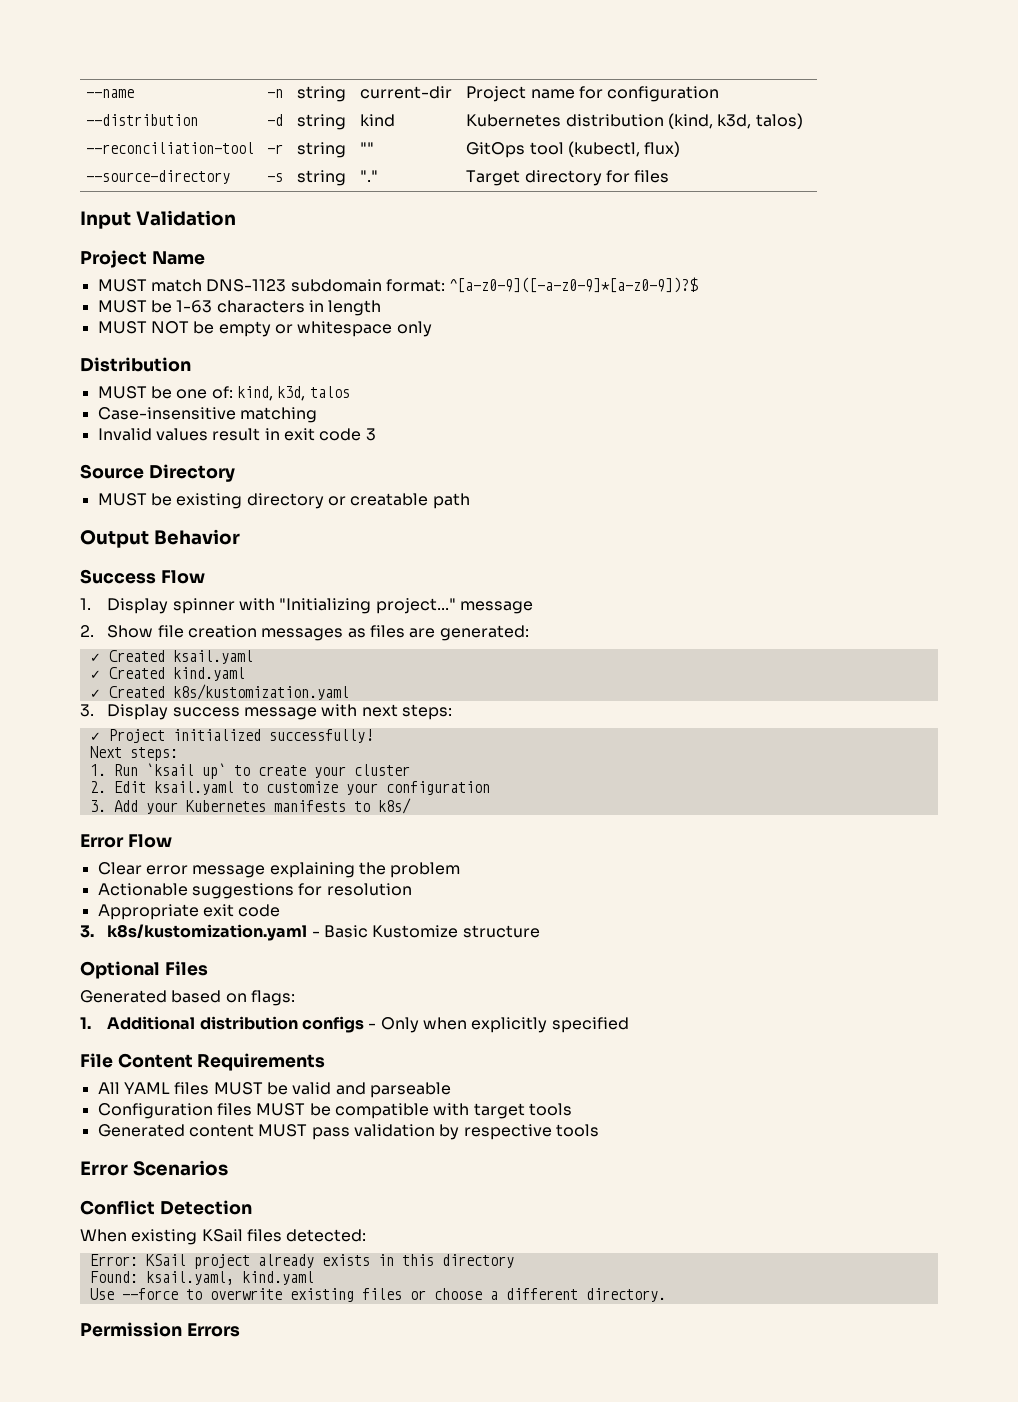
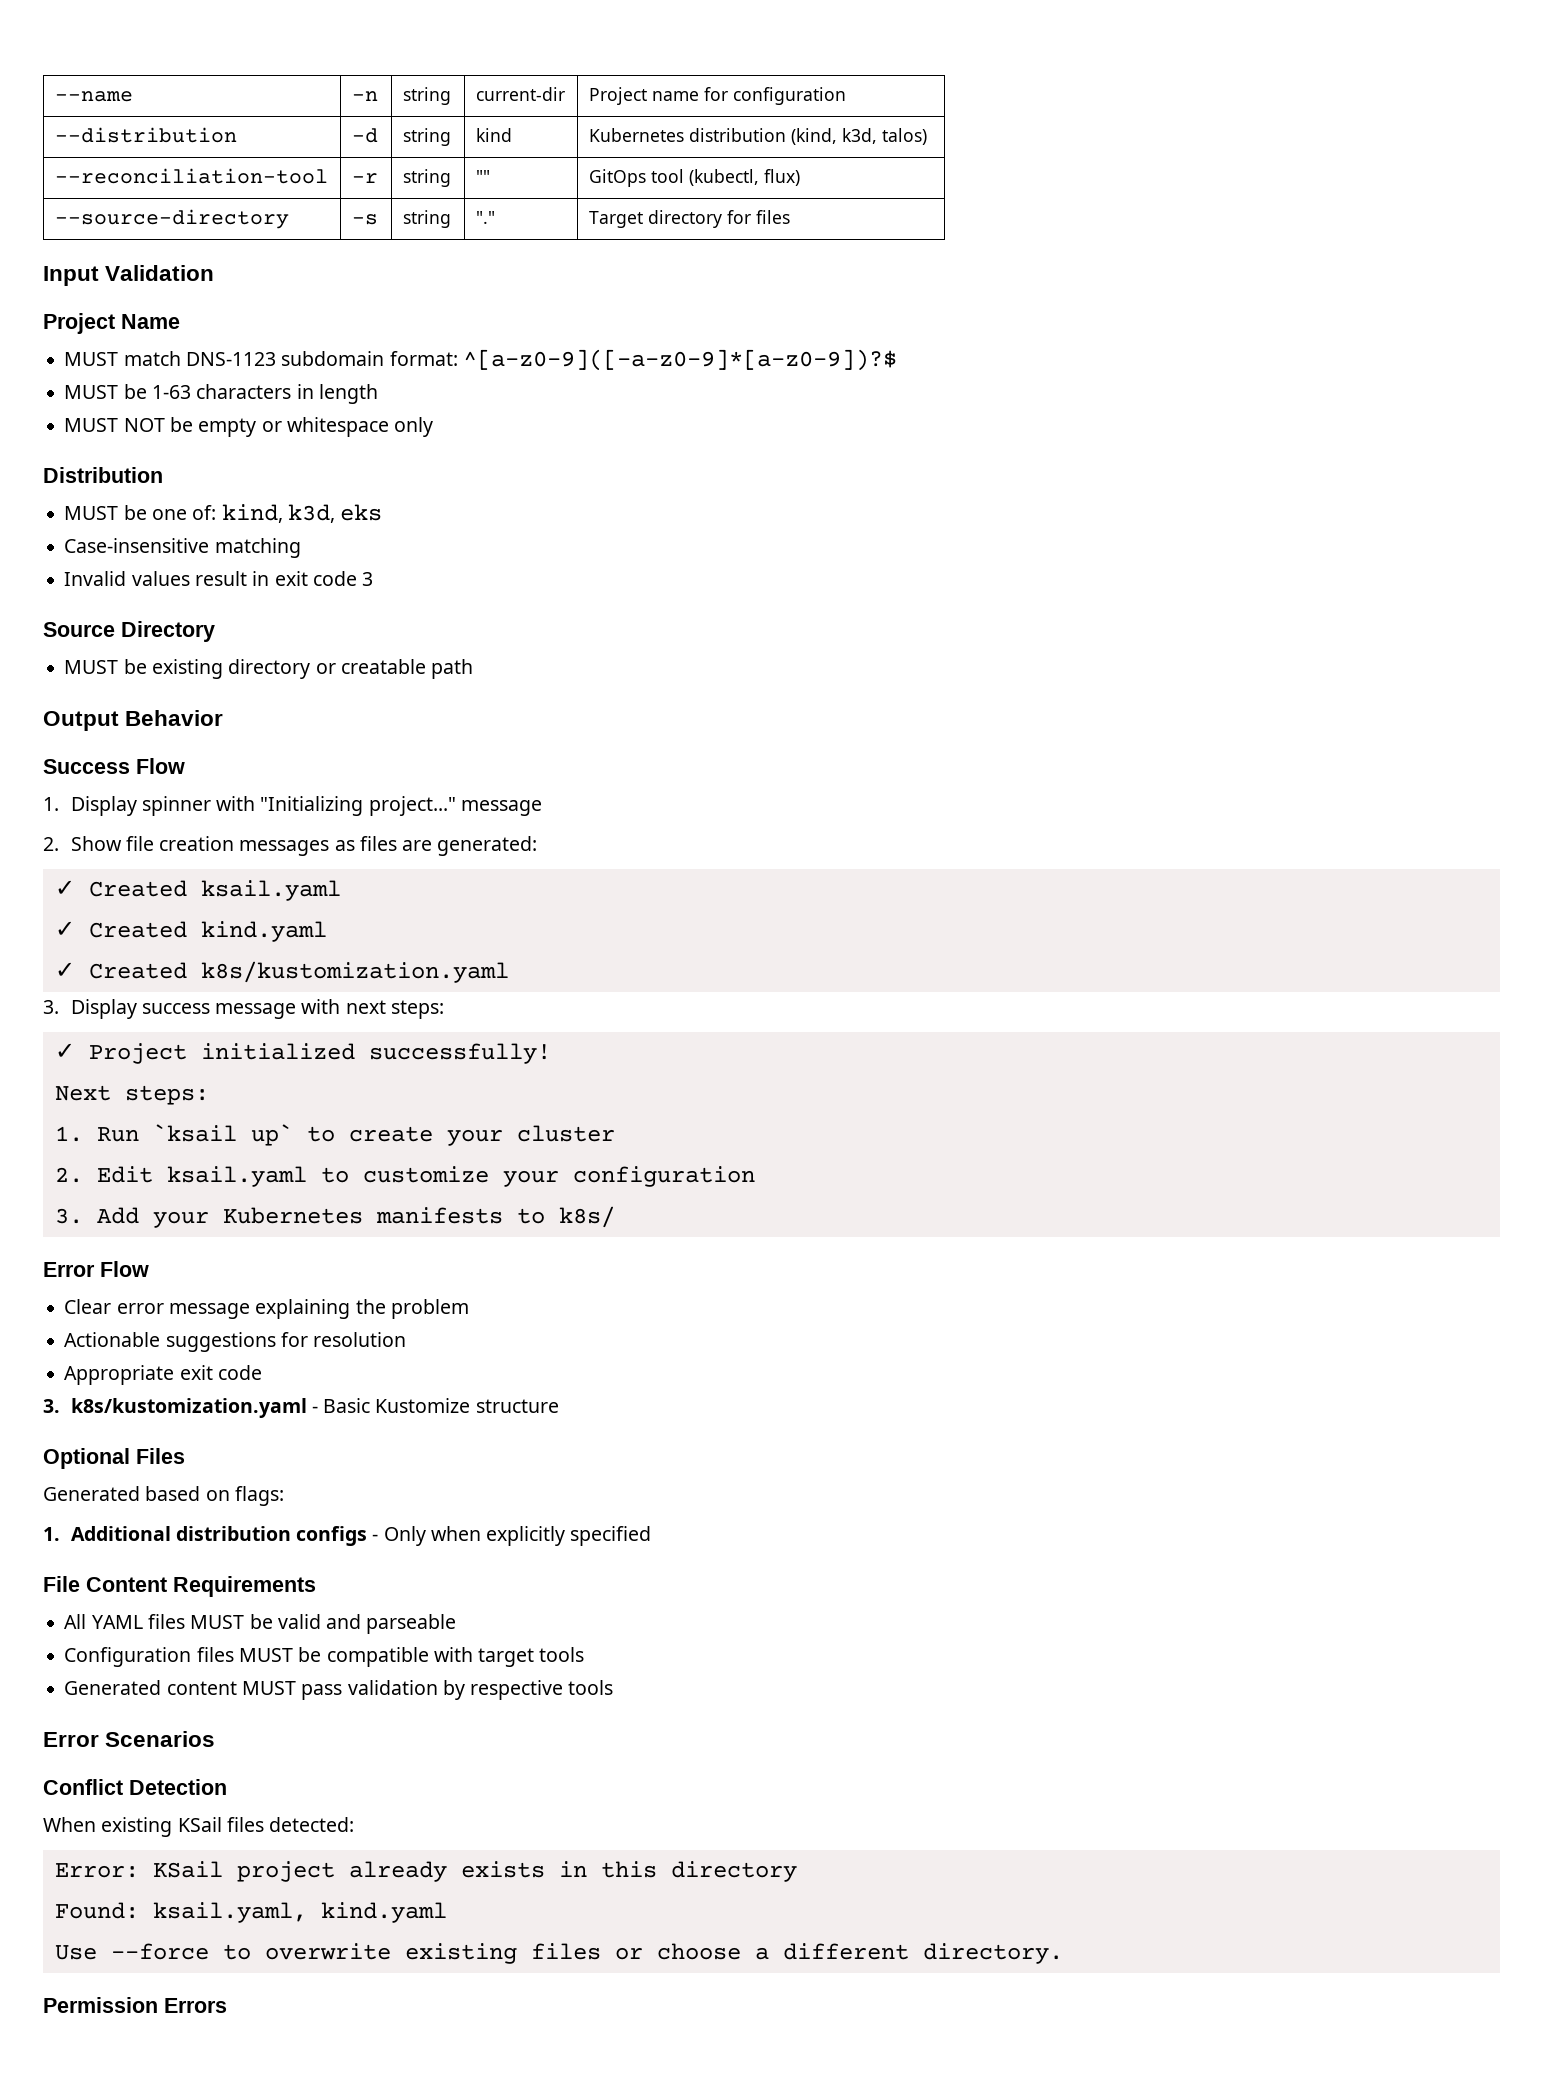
- MUST be one of: kind, k3d, talos
+ MUST be one of: kind, k3d, eks

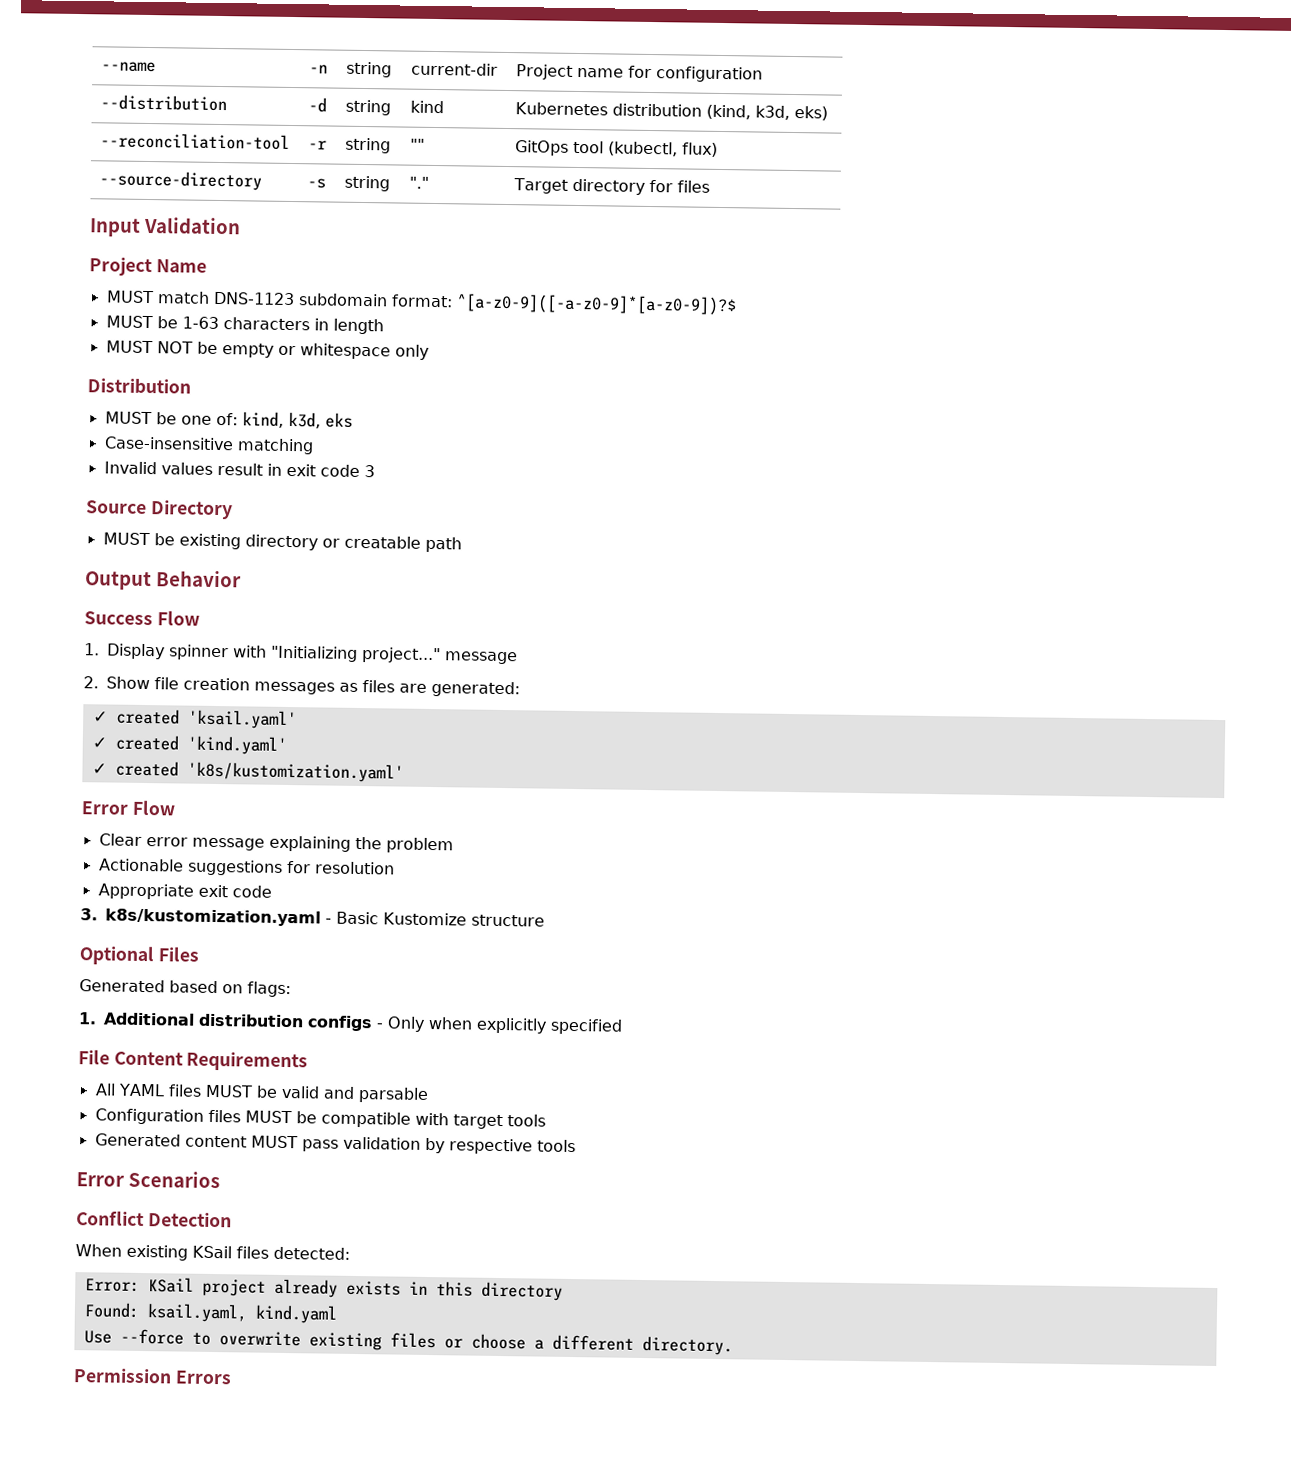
- --distribution | -d | string | kind | Kubernetes distribution (kind, k3d, talos)
+ --distribution | -d | string | kind | Kubernetes distribution (kind, k3d, eks)
- ✓ Created ksail.yaml
- ✓ Created kind.yaml
- ✓ Created k8s/kustomization.yaml
- 3. Display success message with next steps:
- ✓ Project initialized successfully!
- Next steps:
- 1. Run `ksail up` to create your cluster
- 2. Edit ksail.yaml to customize your configuration
- 3. Add your Kubernetes manifests to k8s/
+ ✓ created 'ksail.yaml'
+ ✓ created 'kind.yaml'
+ ✓ created 'k8s/kustomization.yaml'
- All YAML files MUST be valid and parseable
+ All YAML files MUST be valid and parsable

